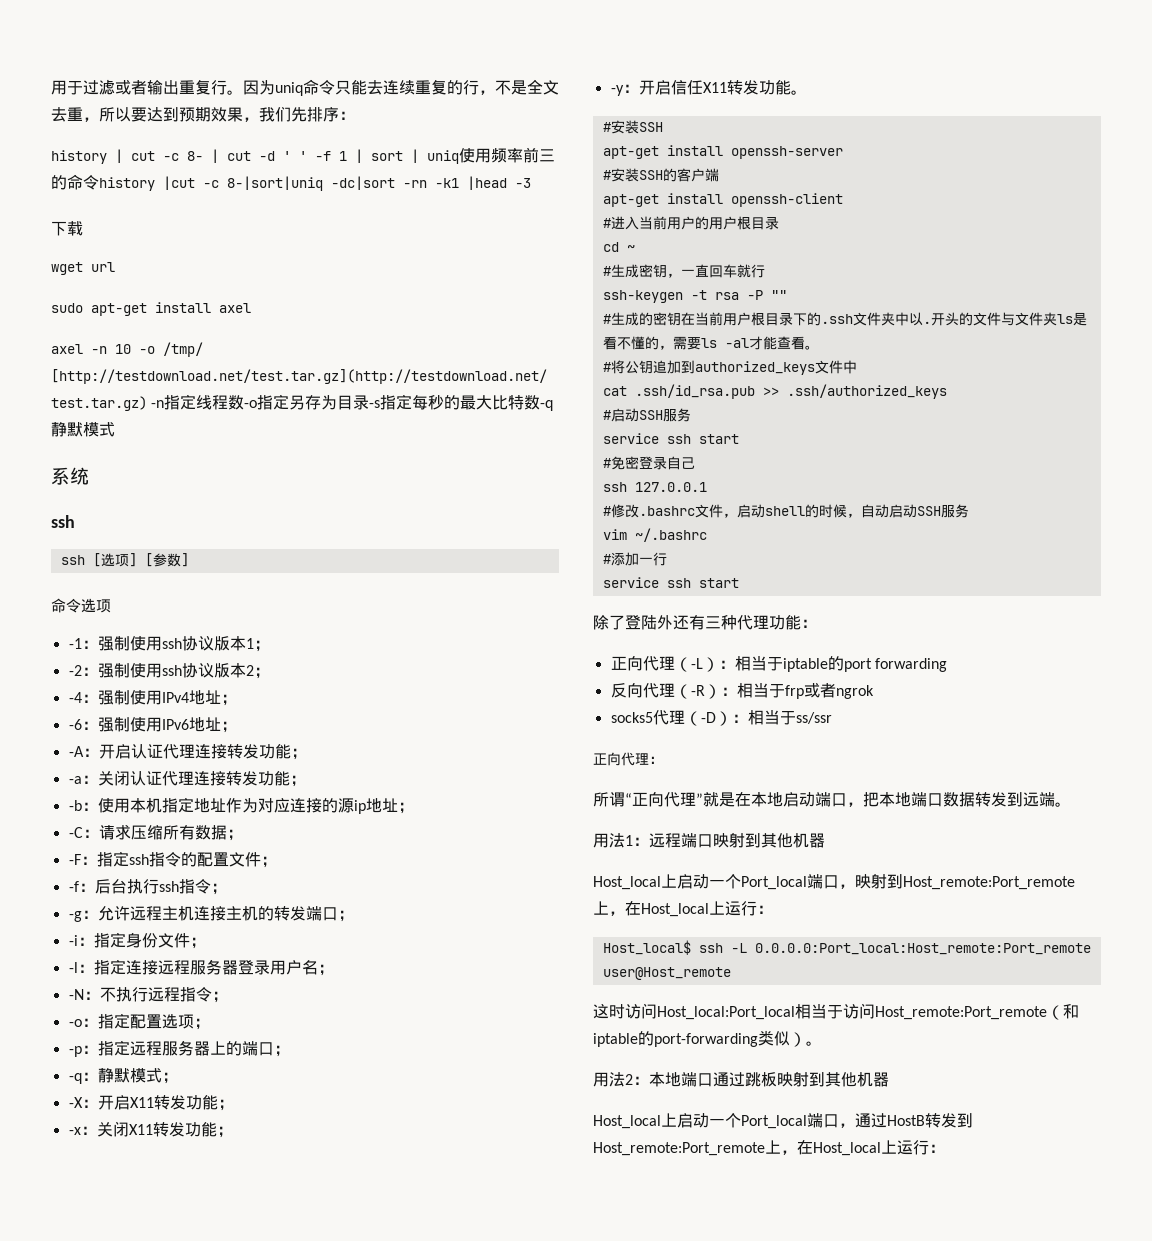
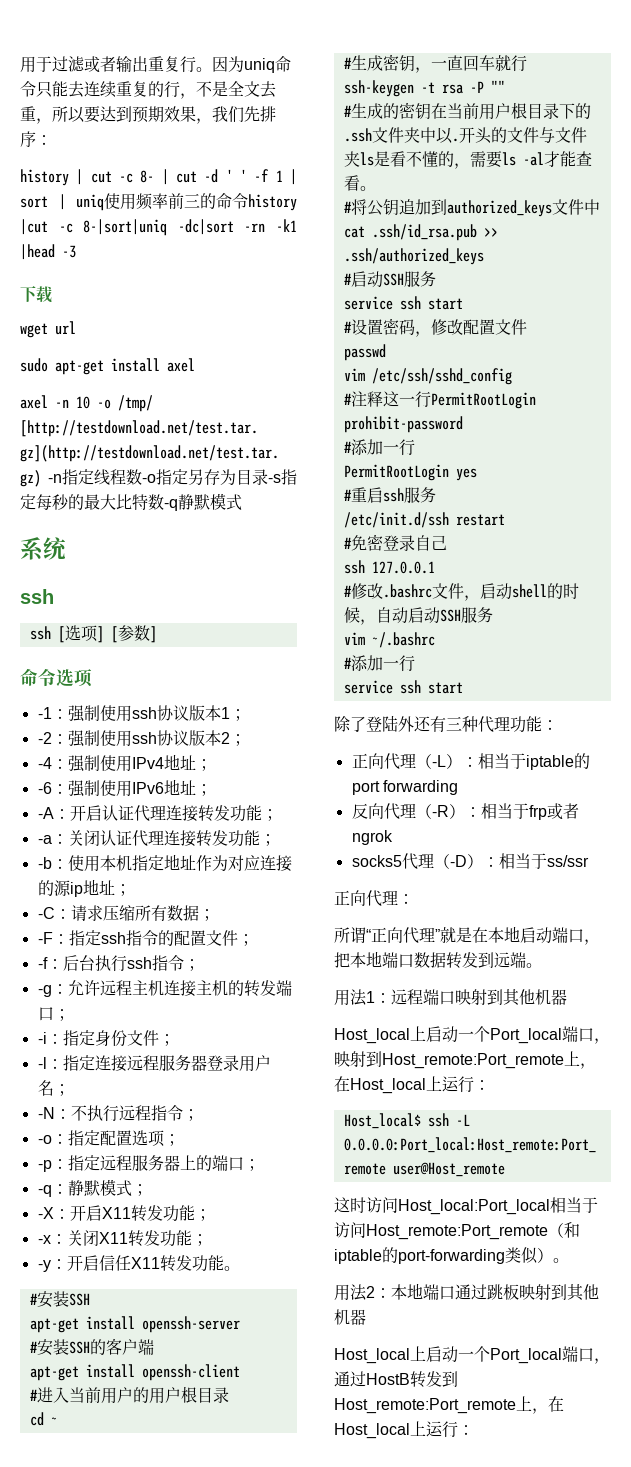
+ #设置密码，修改配置文件
+ passwd
+ vim /etc/ssh/sshd_config
+ #注释这一行PermitRootLogin prohibit-password
+ #添加一行
+ PermitRootLogin yes
+ #重启ssh服务
+ /etc/init.d/ssh restart

